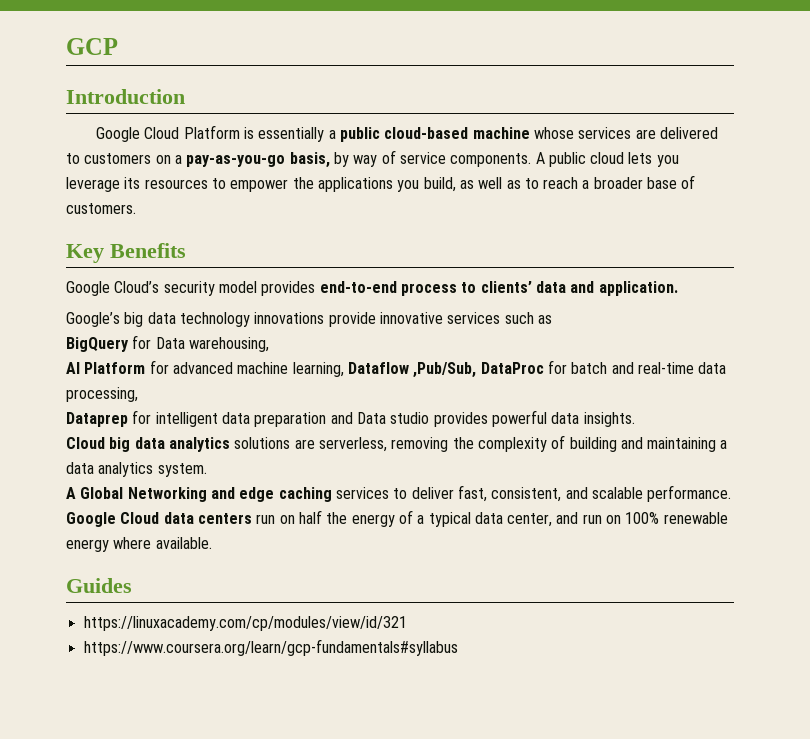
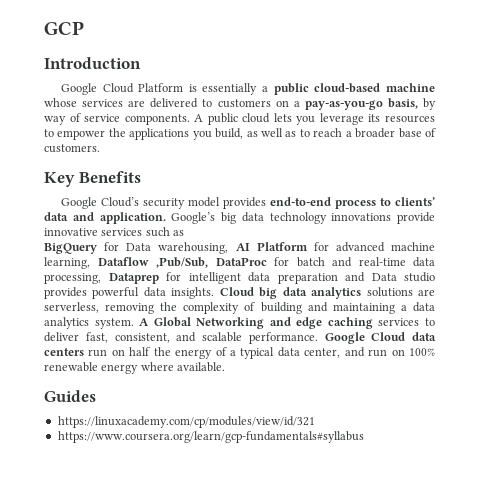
- Google Cloud’s security model provides end-to-end process to clients’ data and application.
- Google’s big data technology innovations provide innovative services such as
+ Google Cloud’s security model provides end-to-end process to clients’ data and application. Google’s big data technology innovations provide innovative services such as
- BigQuery for Data warehousing,
- AI Platform for advanced machine learning, Dataflow ,Pub/Sub, DataProc for batch and real-time data processing,
- Dataprep for intelligent data preparation and Data studio provides powerful data insights.
- Cloud big data analytics solutions are serverless, removing the complexity of building and maintaining a data analytics system.
- A Global Networking and edge caching services to deliver fast, consistent, and scalable performance.
+ BigQuery for Data warehousing, AI Platform for advanced machine learning, Dataflow ,Pub/Sub, DataProc for batch and real-time data processing, Dataprep for intelligent data preparation and Data studio provides powerful data insights. Cloud big data analytics solutions are serverless, removing the complexity of building and maintaining a data analytics system. A Global Networking and edge caching services to deliver fast, consistent, and scalable performance.

